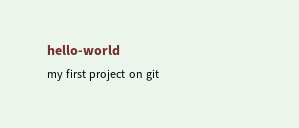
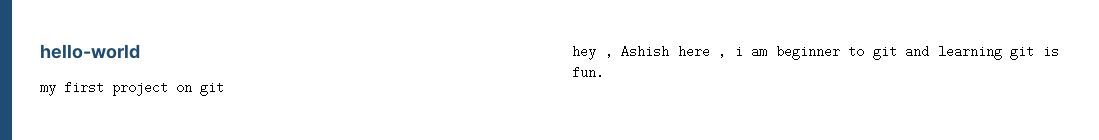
+ hey , Ashish here , i am beginner to git and learning git is fun.

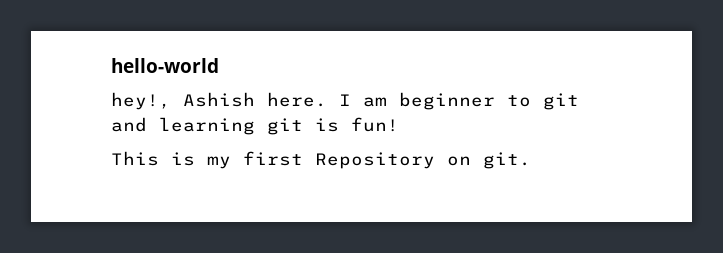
- my first project on git
- hey , Ashish here , i am beginner to git and learning git is fun.
+ hey!, Ashish here. I am beginner to git and learning git is fun!
+ This is my first Repository on git.

